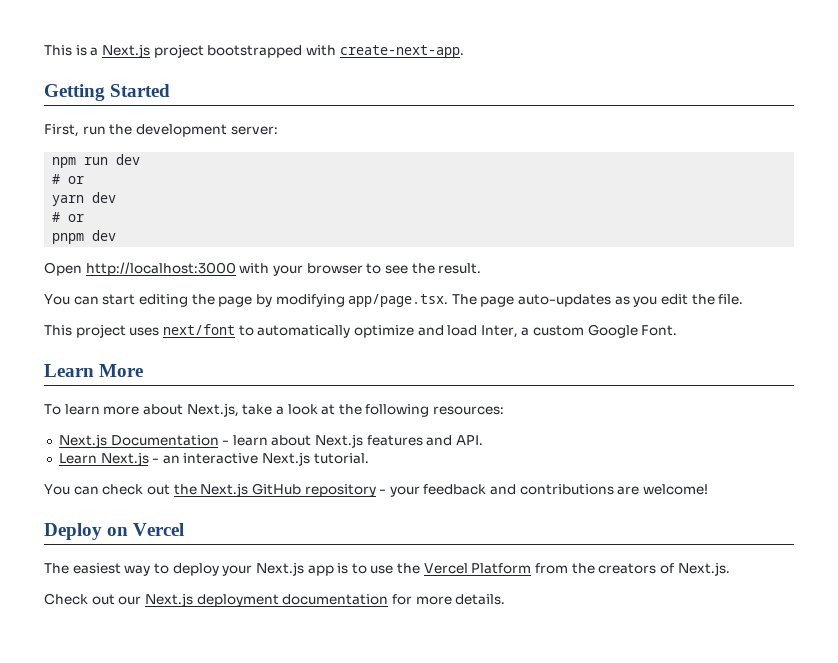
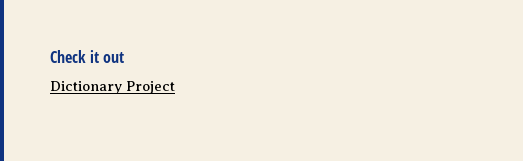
- This is a Next.js project bootstrapped with create-next-app.
- Getting Started
- First, run the development server:
- npm run dev
- # or
- yarn dev
- # or
- pnpm dev
- Open http://localhost:3000 with your browser to see the result.
- You can start editing the page by modifying app/page.tsx. The page auto-updates as you edit the file.
- This project uses next/font to automatically optimize and load Inter, a custom Google Font.
- Learn More
- To learn more about Next.js, take a look at the following resources:
- Next.js Documentation - learn about Next.js features and API.
- Learn Next.js - an interactive Next.js tutorial.
- You can check out the Next.js GitHub repository - your feedback and contributions are welcome!
- Deploy on Vercel
- The easiest way to deploy your Next.js app is to use the Vercel Platform from the creators of Next.js.
- Check out our Next.js deployment documentation for more details.
+ Check it out
+ Dictionary Project

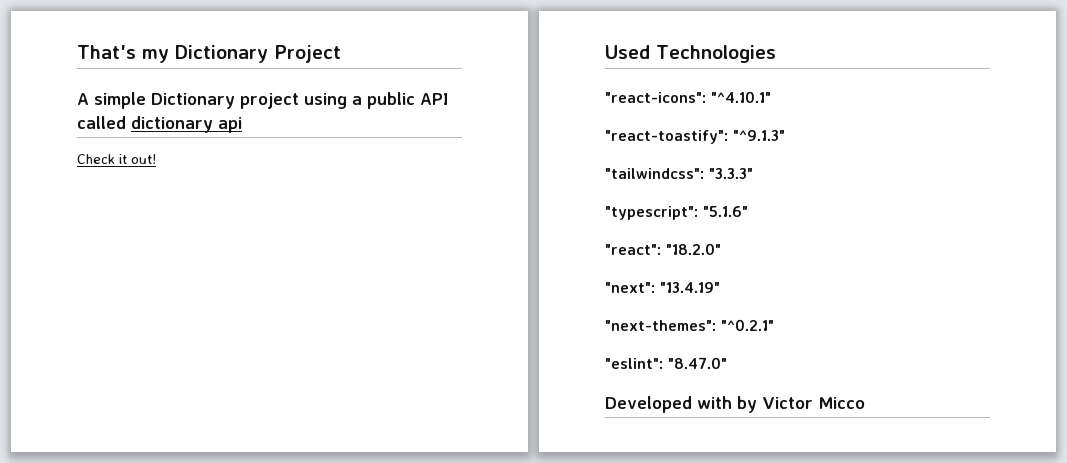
- Check it out
- Dictionary Project
+ That's my Dictionary Project
+ A simple Dictionary project using a public API called dictionary api
+ Check it out!
+ Used Technologies
+ "react-icons": "^4.10.1"
+ "react-toastify": "^9.1.3"
+ "tailwindcss": "3.3.3"
+ "typescript": "5.1.6"
+ "react": "18.2.0"
+ "next": "13.4.19"
+ "next-themes": "^0.2.1"
+ "eslint": "8.47.0"
+ Developed with by Victor Micco

